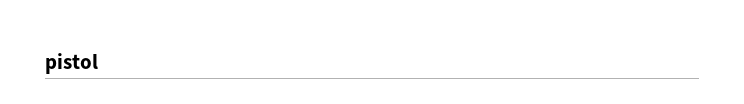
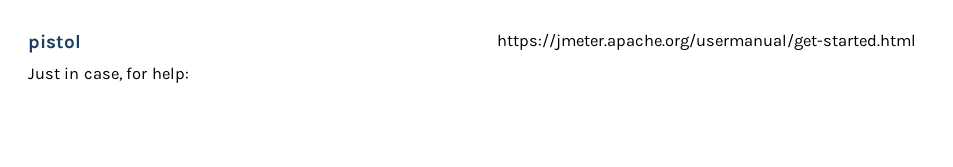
+ Just in case, for help: https://jmeter.apache.org/usermanual/get-started.html

